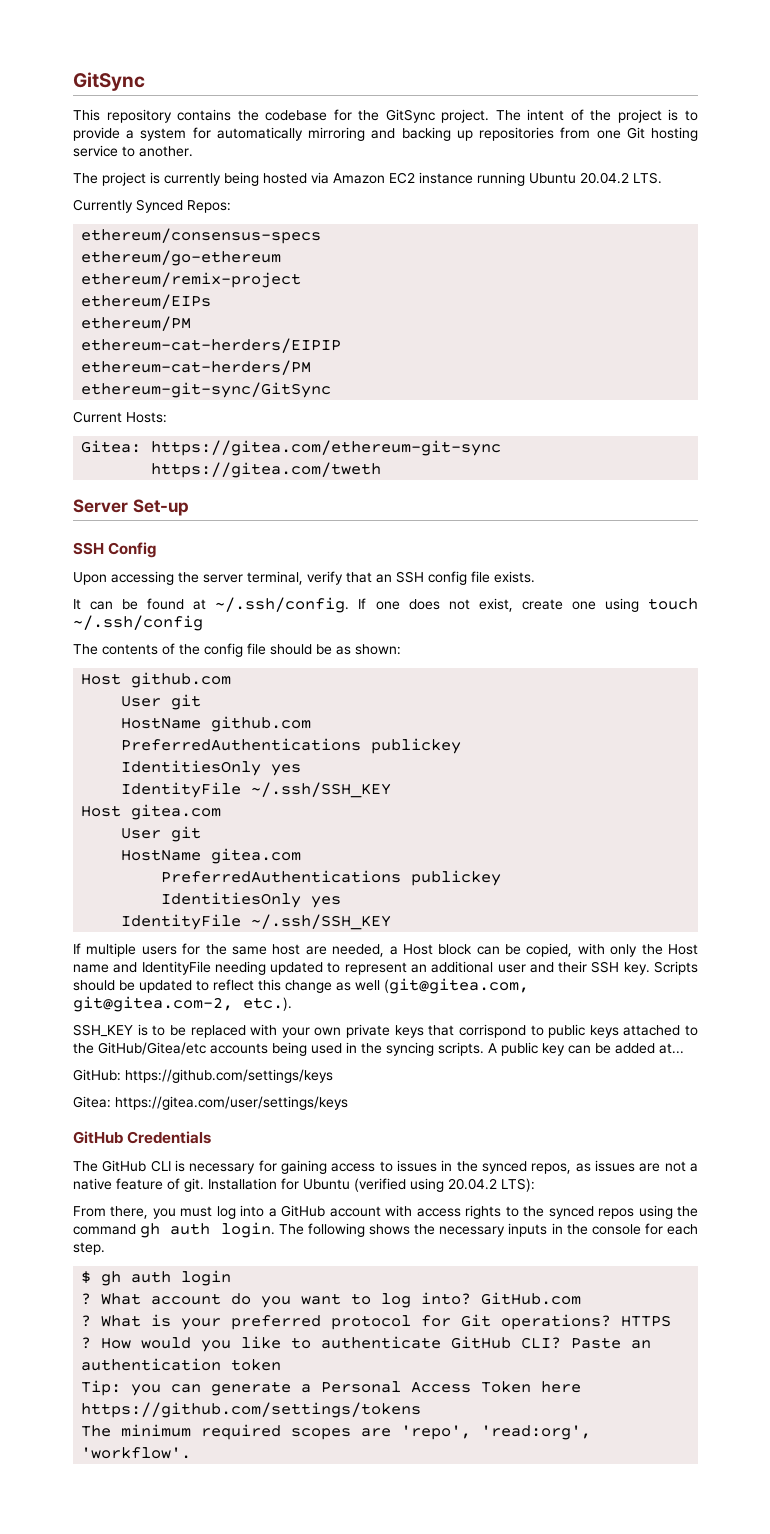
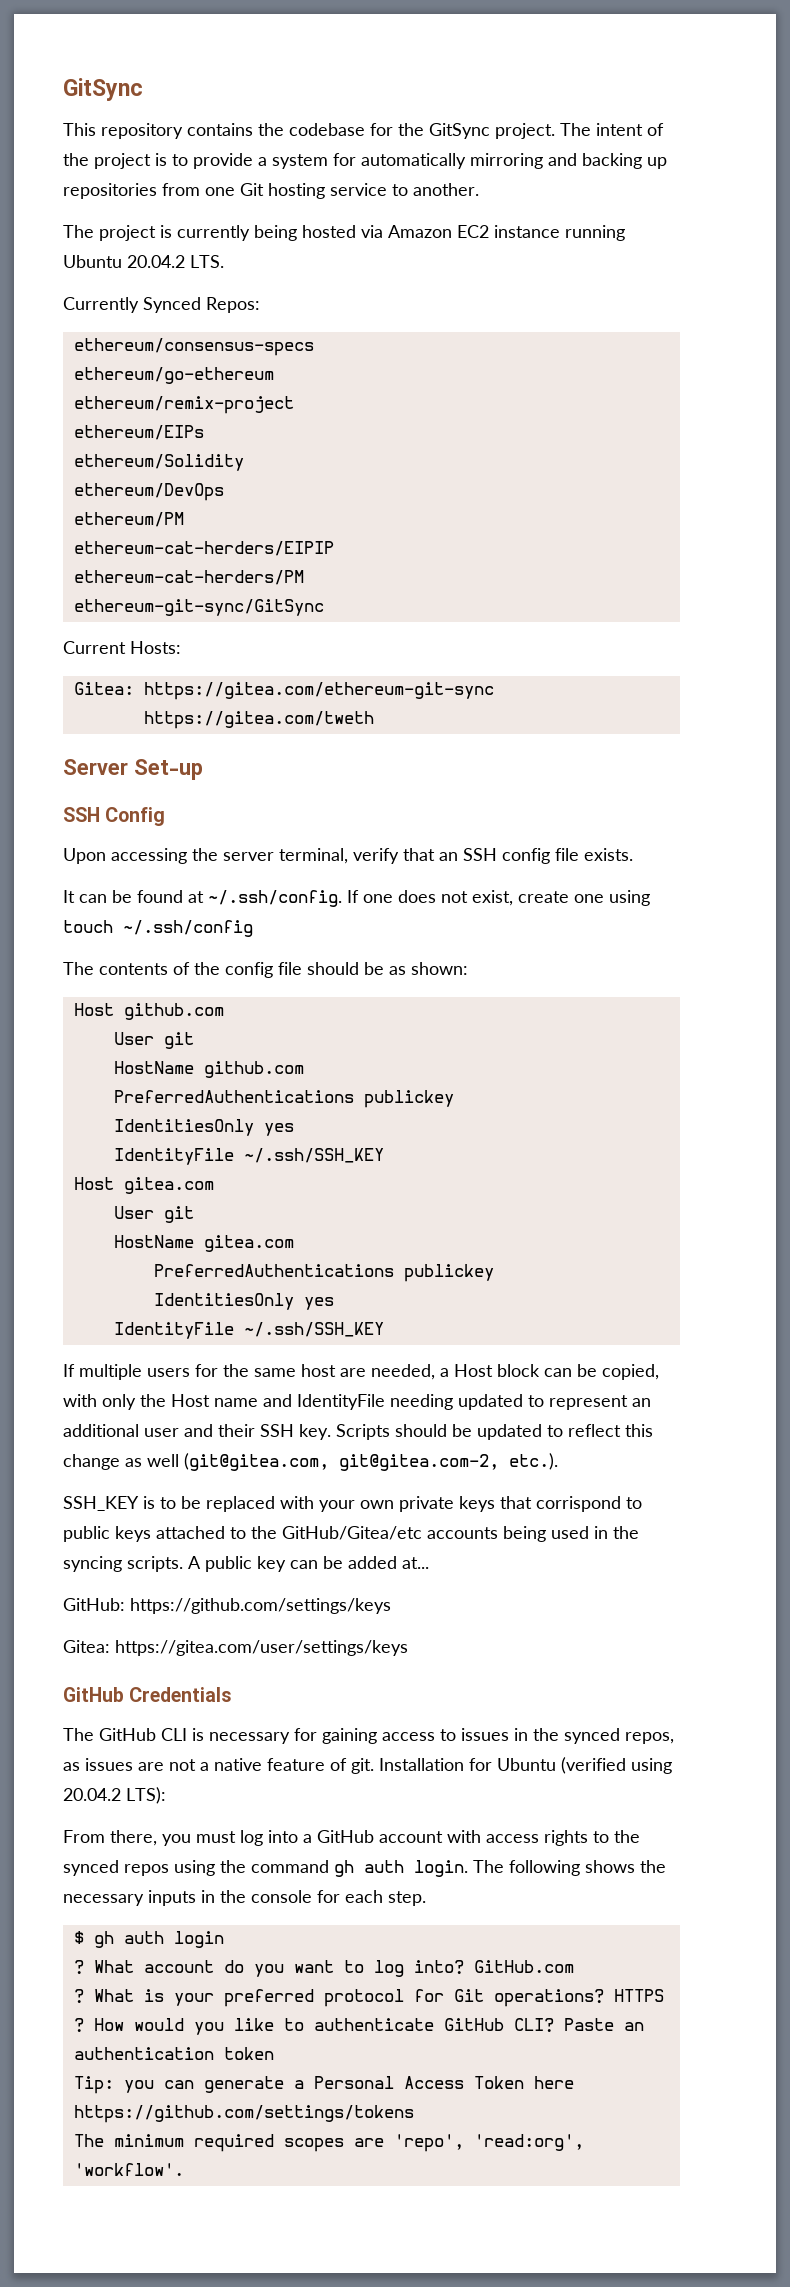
+ ethereum/Solidity
+ ethereum/DevOps

